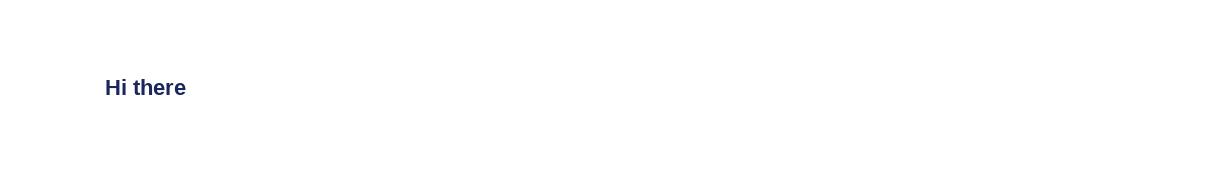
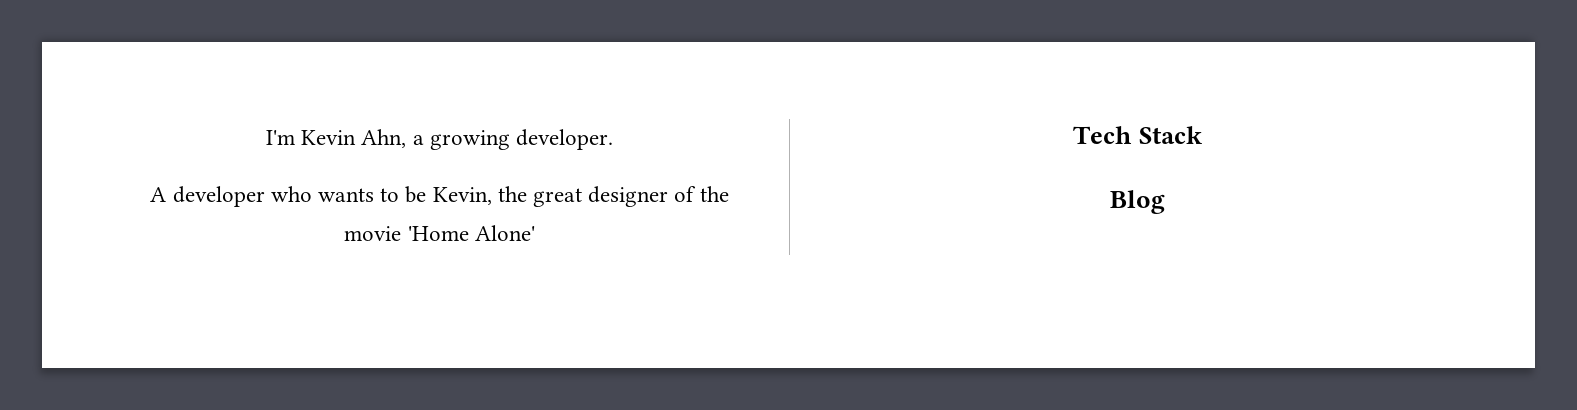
- Hi there
+ I'm Kevin Ahn, a growing developer.
+ A developer who wants to be Kevin, the great designer of the movie 'Home Alone'
+ Tech Stack
+ Blog

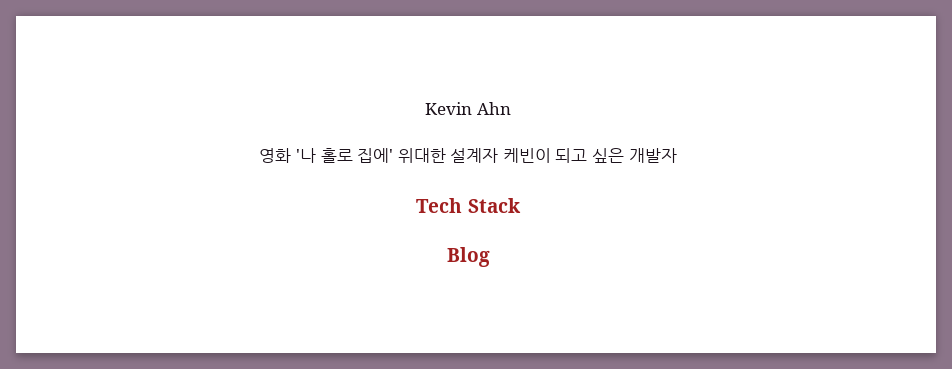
- I'm Kevin Ahn, a growing developer.
- A developer who wants to be Kevin, the great designer of the movie 'Home Alone'
+ Kevin Ahn
+ 영화 '나 홀로 집에' 위대한 설계자 케빈이 되고 싶은 개발자

